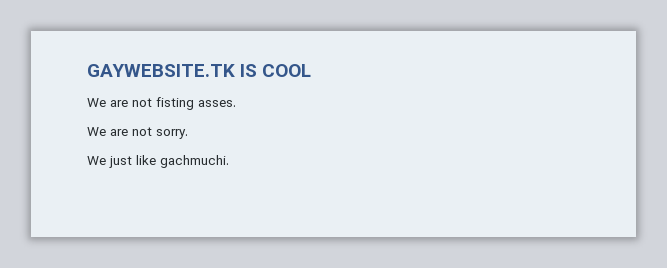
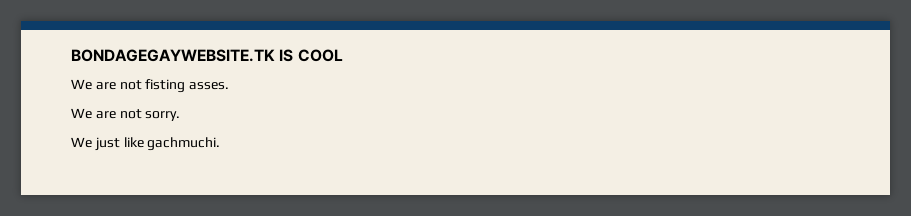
- GAYWEBSITE.TK IS COOL
+ BONDAGEGAYWEBSITE.TK IS COOL

